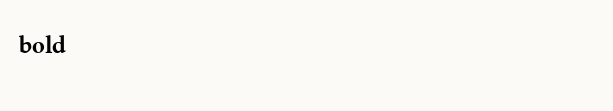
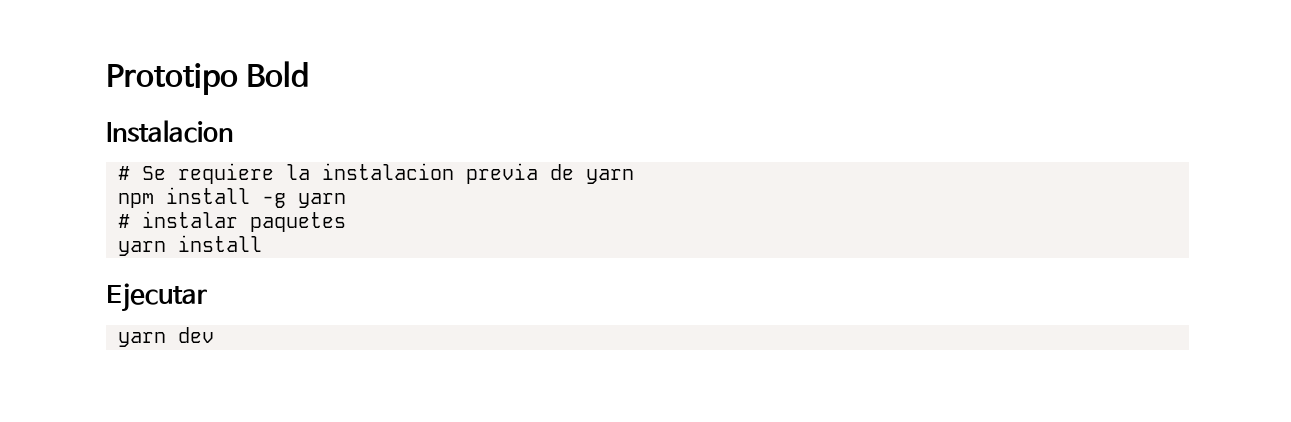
- bold
+ Prototipo Bold
+ Instalacion
+ # Se requiere la instalacion previa de yarn
+ npm install -g yarn
+ # instalar paquetes
+ yarn install
+ Ejecutar
+ yarn dev

